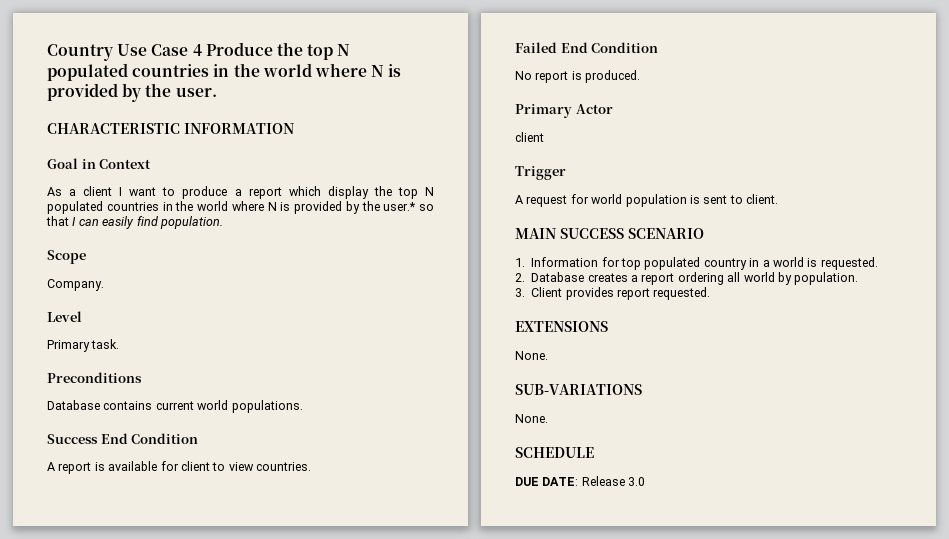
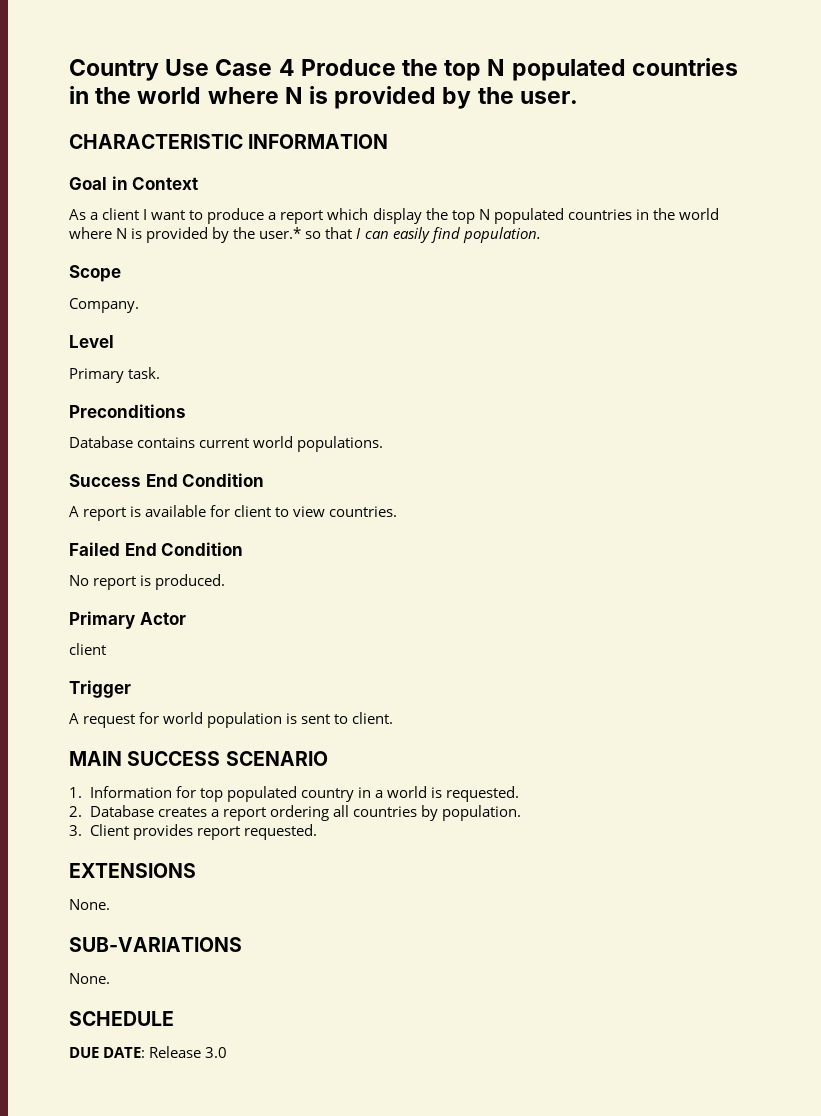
- 2. Database creates a report ordering all world by population.
+ 2. Database creates a report ordering all countries by population.

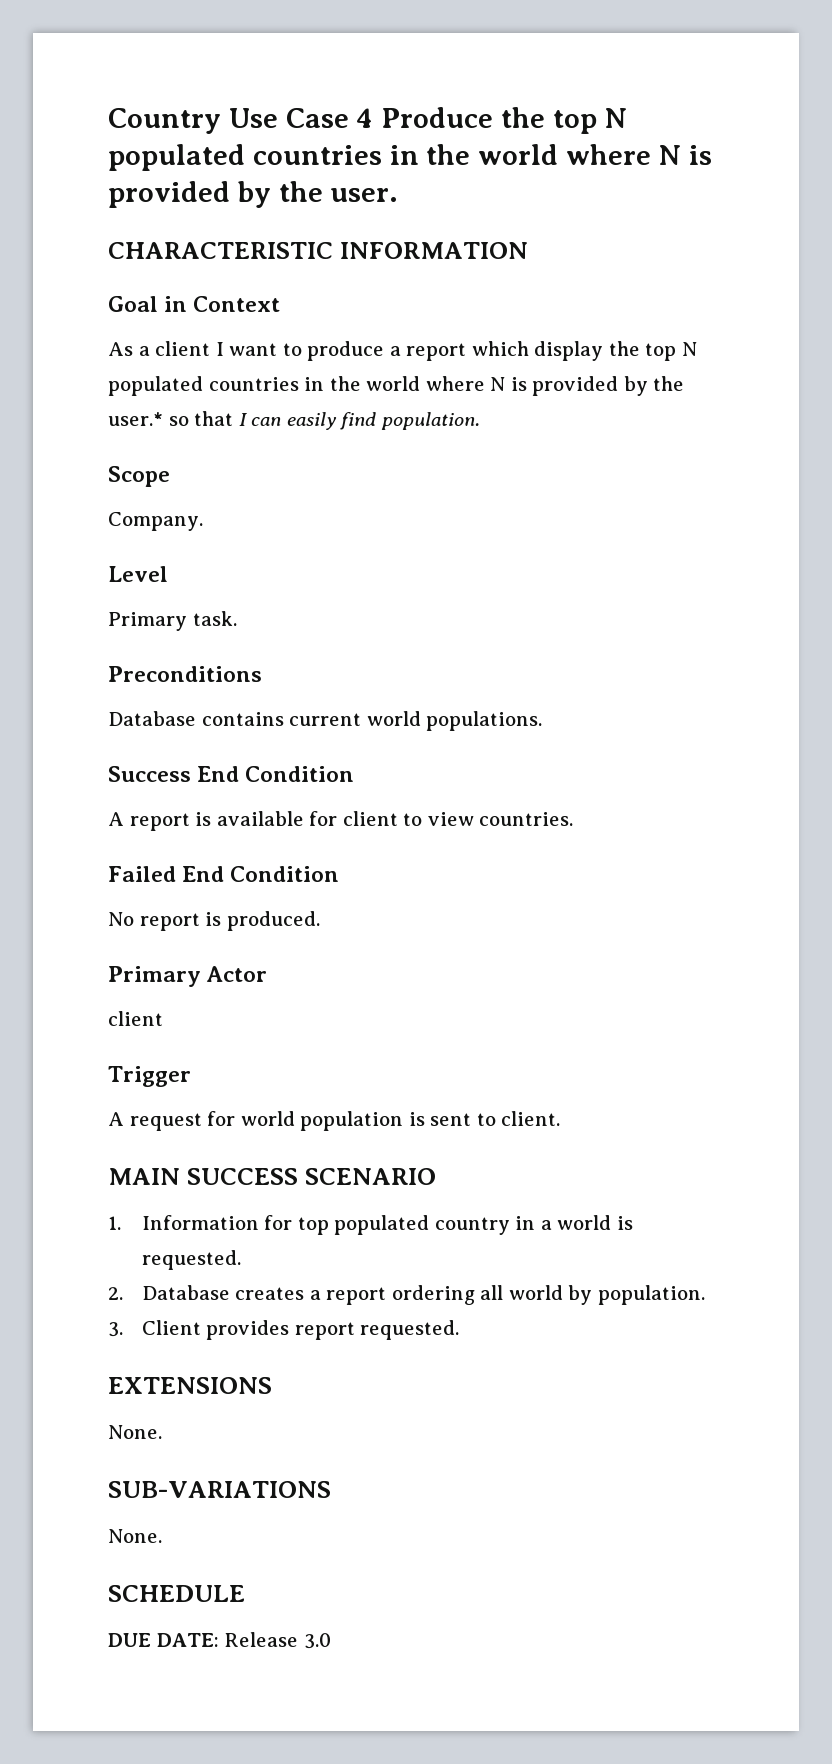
- 2. Database creates a report ordering all countries by population.
+ 2. Database creates a report ordering all world by population.

